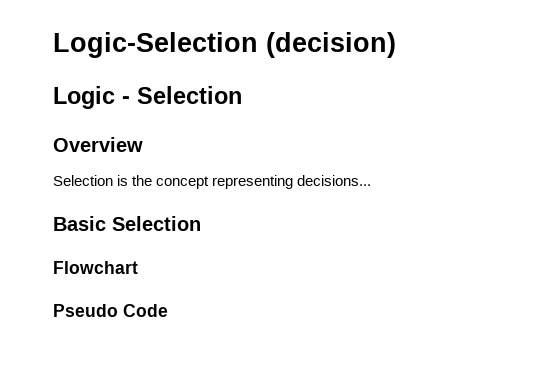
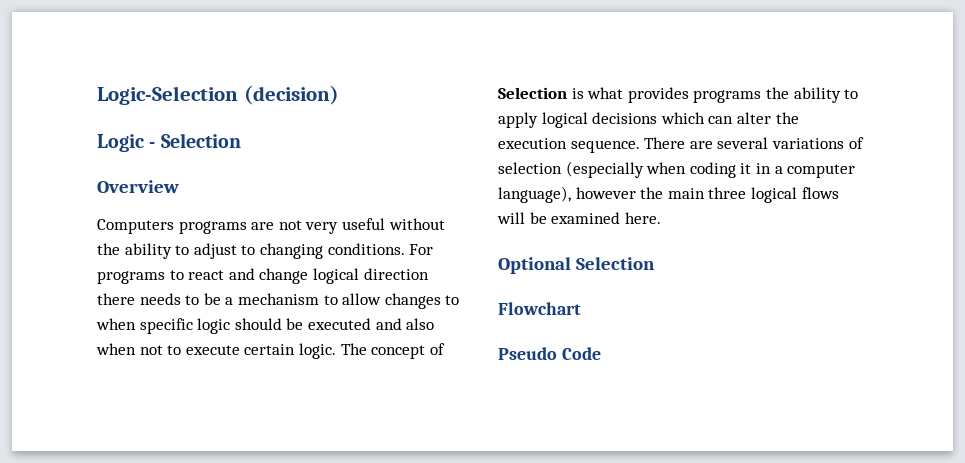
- Selection is the concept representing decisions...
- Basic Selection
+ Computers programs are not very useful without the ability to adjust to changing conditions. For programs to react and change logical direction there needs to be a mechanism to allow changes to when specific logic should be executed and also when not to execute certain logic. The concept of Selection is what provides programs the ability to apply logical decisions which can alter the execution sequence. There are several variations of selection (especially when coding it in a computer language), however the main three logical flows will be examined here.
+ Optional Selection

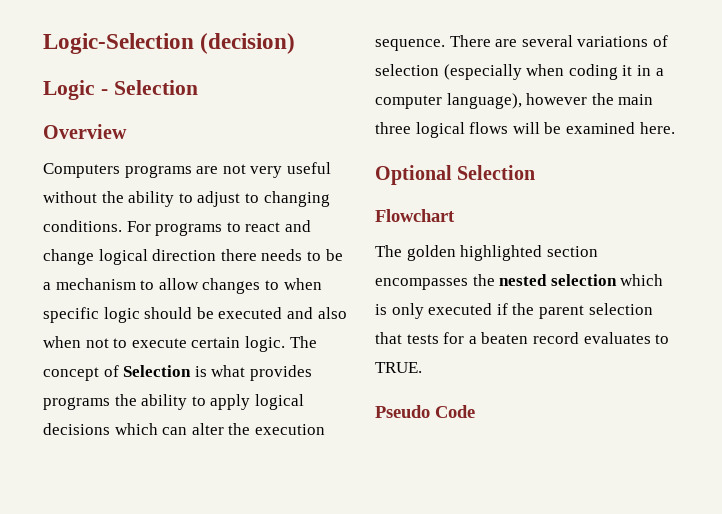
+ The golden highlighted section encompasses the nested selection which is only executed if the parent selection that tests for a beaten record evaluates to TRUE.

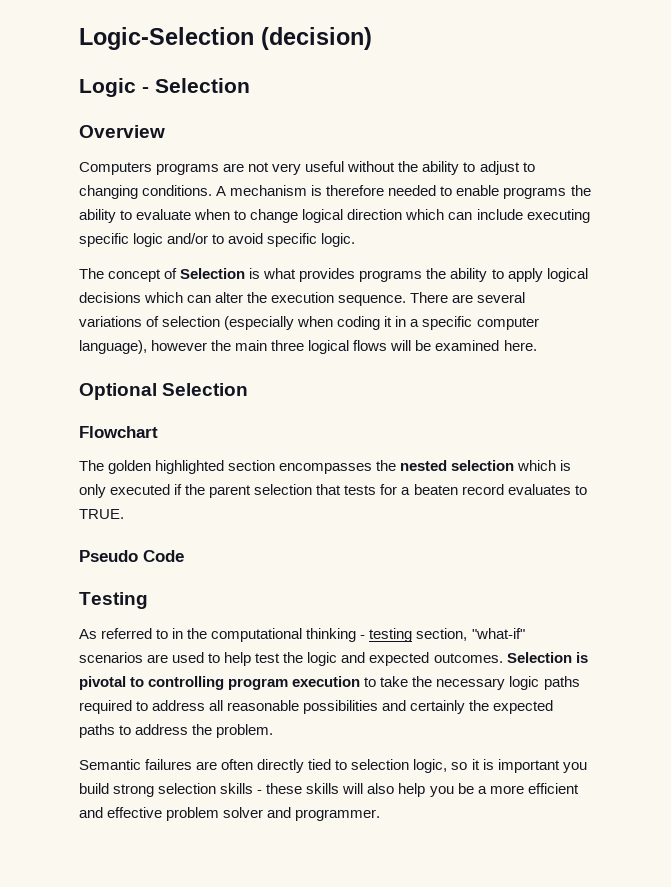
- For programs to react and change logical direction there needs to be a mechanism to allow changes to when specific logic should be executed and also when not to execute certain logic. The concept of Selection is what provides programs the ability to apply logical decisions which can alter the execution sequence.
+ A mechanism is therefore needed to enable programs the ability to evaluate when to change logical direction which can include executing specific logic and/or to avoid specific logic.
+ The concept of Selection is what provides programs the ability to apply logical decisions which can alter the execution sequence.
- There are several variations of selection (especially when coding it in a computer language), however the main three logical flows will be examined here.
+ There are several variations of selection (especially when coding it in a specific computer language), however the main three logical flows will be examined here.
+ Testing
+ As referred to in the computational thinking - testing section, "what-if" scenarios are used to help test the logic and expected outcomes. Selection is pivotal to controlling program execution to take the necessary logic paths required to address all reasonable possibilities and certainly the expected paths to address the problem.
+ Semantic failures are often directly tied to selection logic, so it is important you build strong selection skills - these skills will also help you be a more efficient and effective problem solver and programmer.

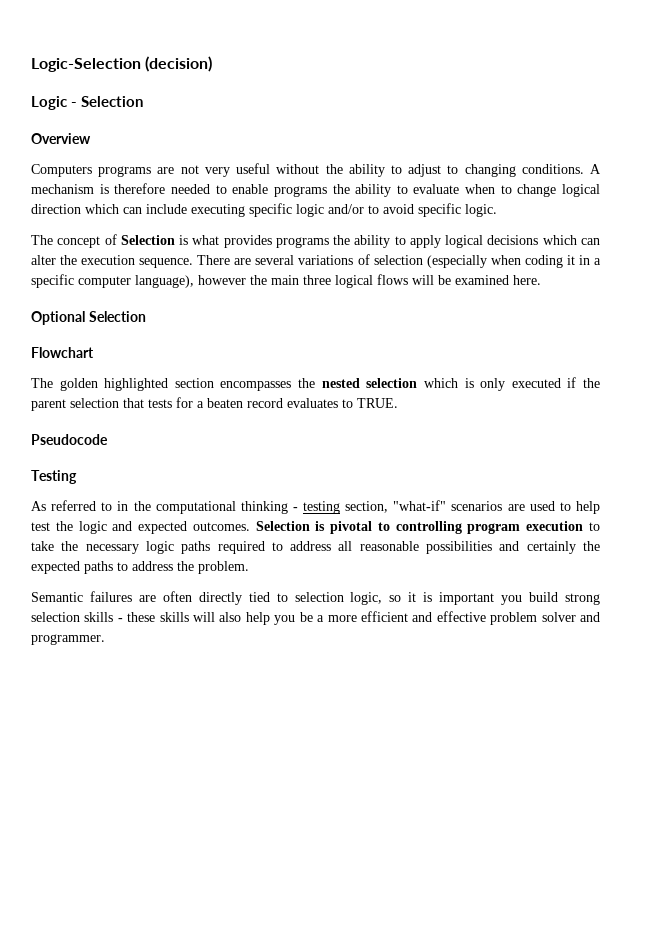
- Pseudo Code
+ Pseudocode

